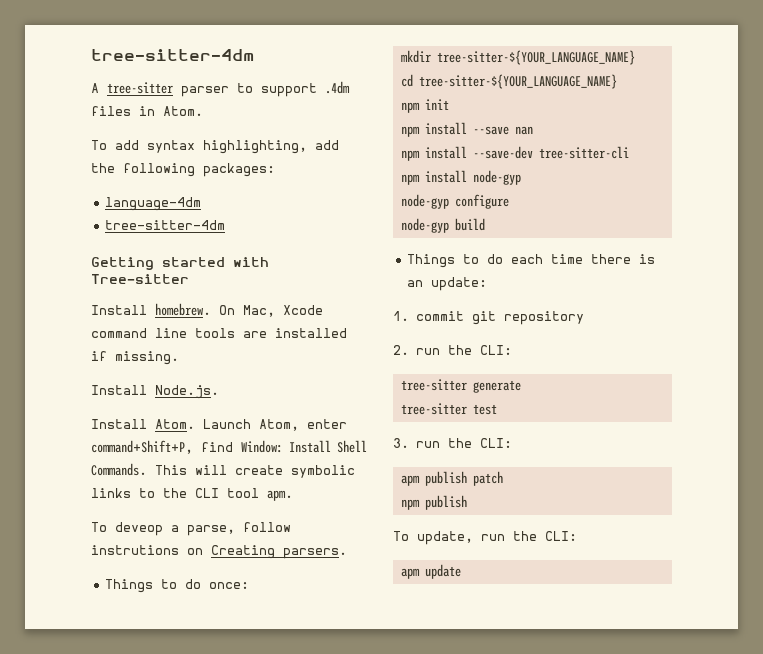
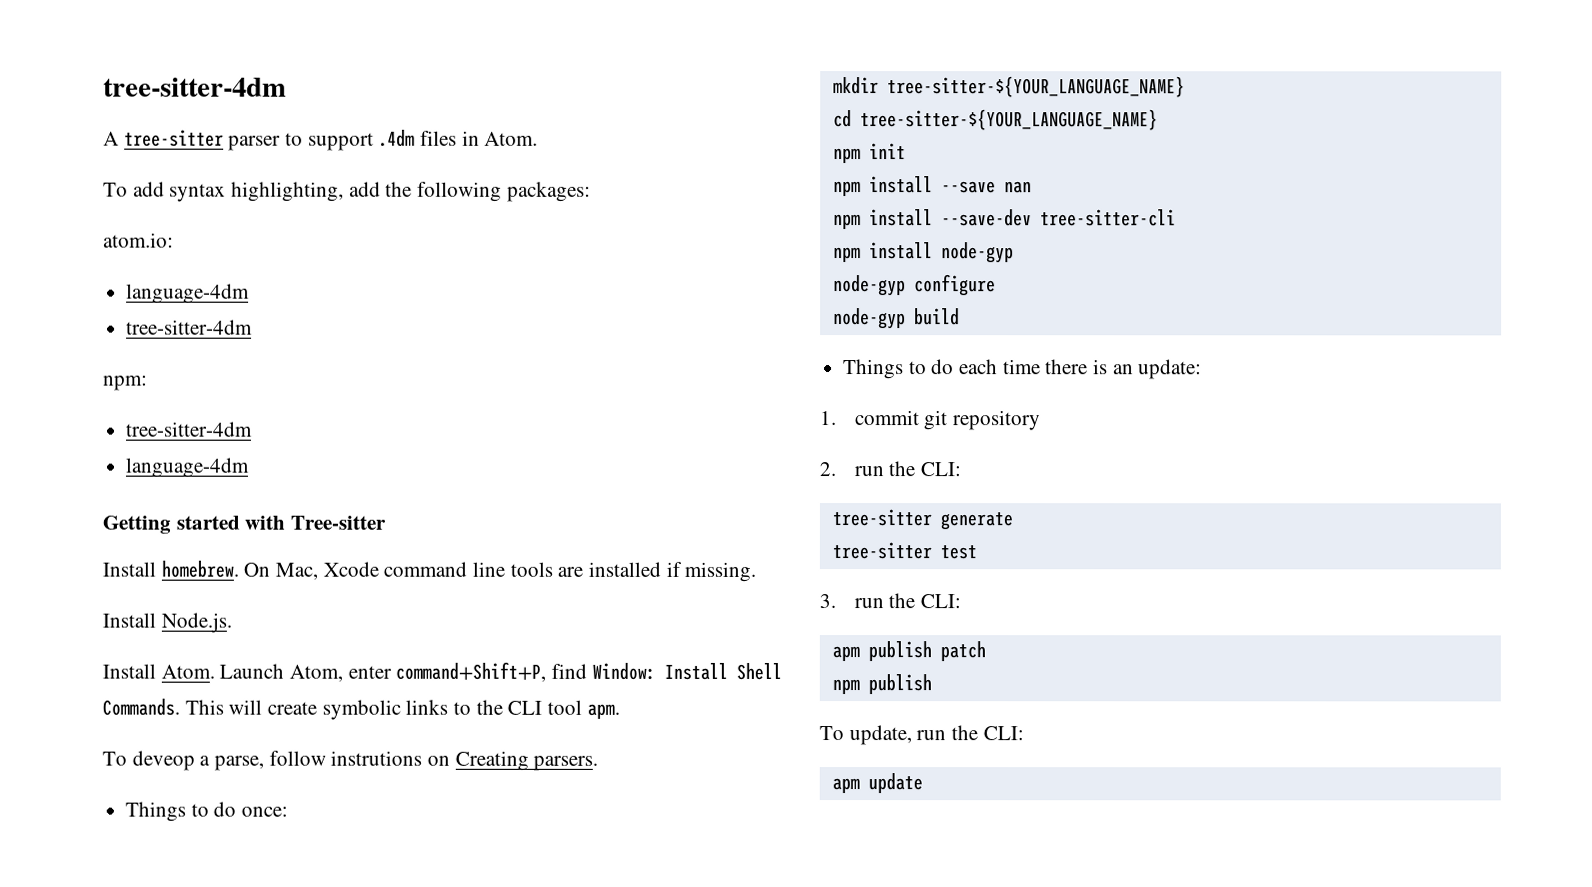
+ atom.io:
+ npm:
+ tree-sitter-4dm
+ language-4dm

